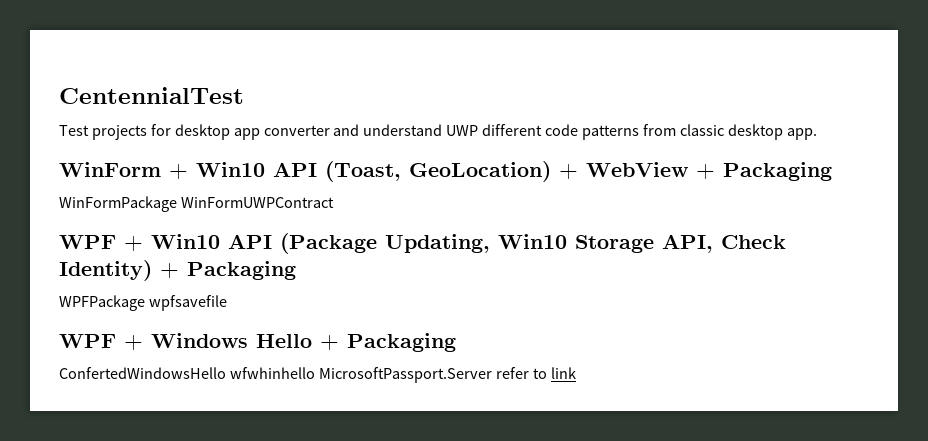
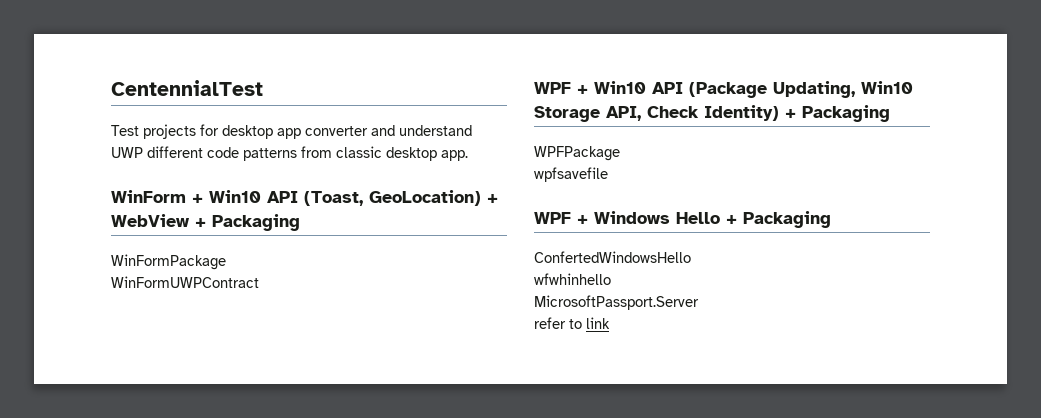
- WinFormPackage WinFormUWPContract
+ WinFormPackage
+ WinFormUWPContract
- WPFPackage wpfsavefile
+ WPFPackage
+ wpfsavefile
- ConfertedWindowsHello wfwhinhello MicrosoftPassport.Server refer to link
+ ConfertedWindowsHello
+ wfwhinhello
+ MicrosoftPassport.Server
+ refer to link

